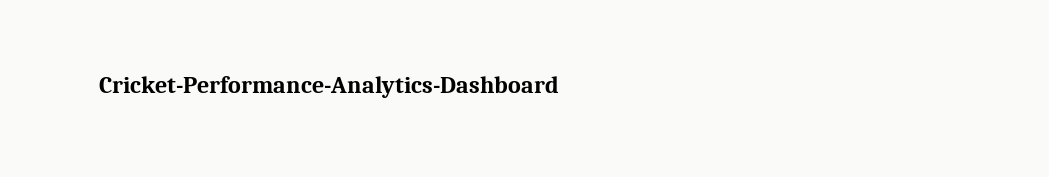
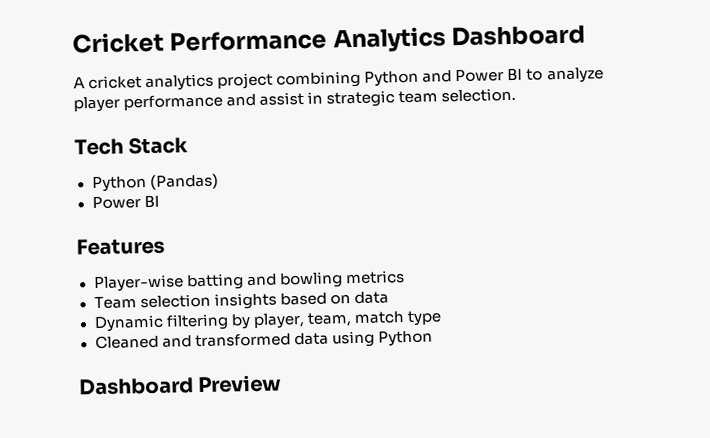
- Cricket-Performance-Analytics-Dashboard
+ Cricket Performance Analytics Dashboard
+ A cricket analytics project combining Python and Power BI to analyze player performance and assist in strategic team selection.
+ Tech Stack
+ Python (Pandas)
+ Power BI
+ Features
+ Player-wise batting and bowling metrics
+ Team selection insights based on data
+ Dynamic filtering by player, team, match type
+ Cleaned and transformed data using Python
+ Dashboard Preview

